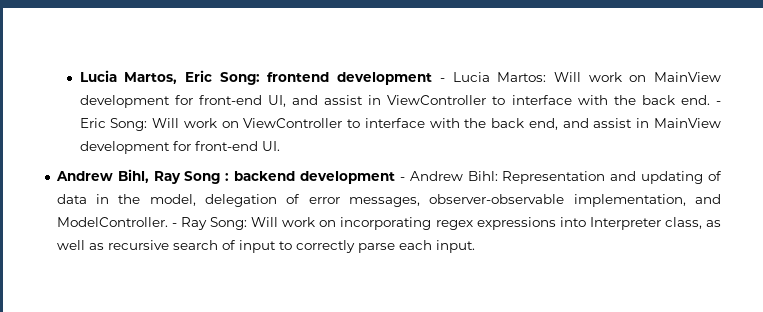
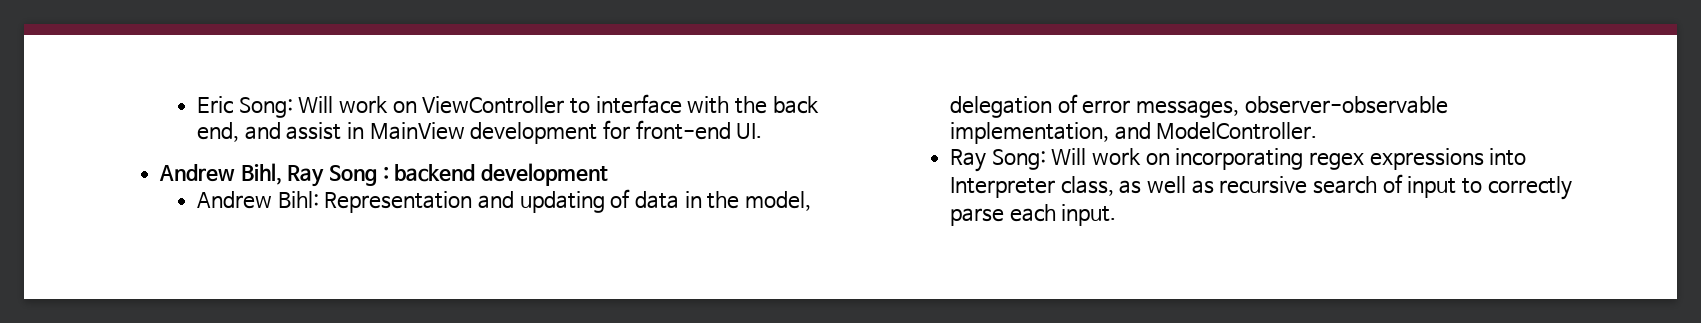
- Lucia Martos, Eric Song: frontend development - Lucia Martos: Will work on MainView development for front-end UI, and assist in ViewController to interface with the back end. - Eric Song: Will work on ViewController to interface with the back end, and assist in MainView development for front-end UI.
+ Eric Song: Will work on ViewController to interface with the back end, and assist in MainView development for front-end UI.
- Andrew Bihl, Ray Song : backend development - Andrew Bihl: Representation and updating of data in the model, delegation of error messages, observer-observable implementation, and ModelController. - Ray Song: Will work on incorporating regex expressions into Interpreter class, as well as recursive search of input to correctly parse each input.
+ Andrew Bihl, Ray Song : backend development
+ Andrew Bihl: Representation and updating of data in the model, delegation of error messages, observer-observable implementation, and ModelController.
+ Ray Song: Will work on incorporating regex expressions into Interpreter class, as well as recursive search of input to correctly parse each input.

